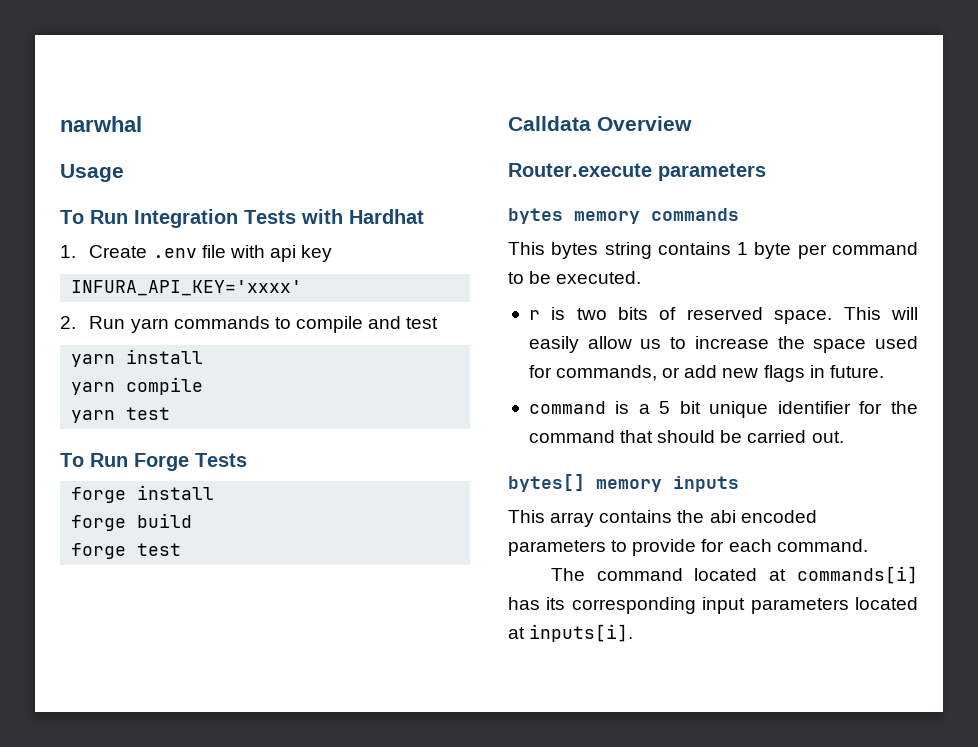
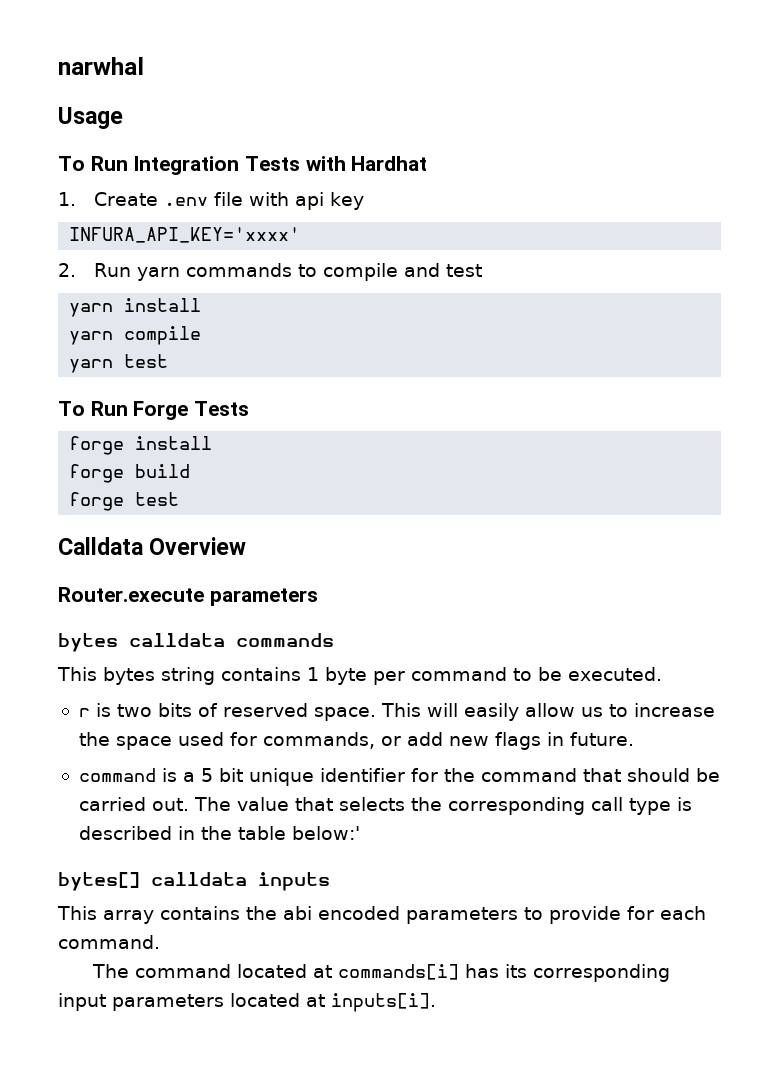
- bytes memory commands
+ bytes calldata commands
+ The value that selects the corresponding call type is described in the table below:'
- bytes[] memory inputs
+ bytes[] calldata inputs

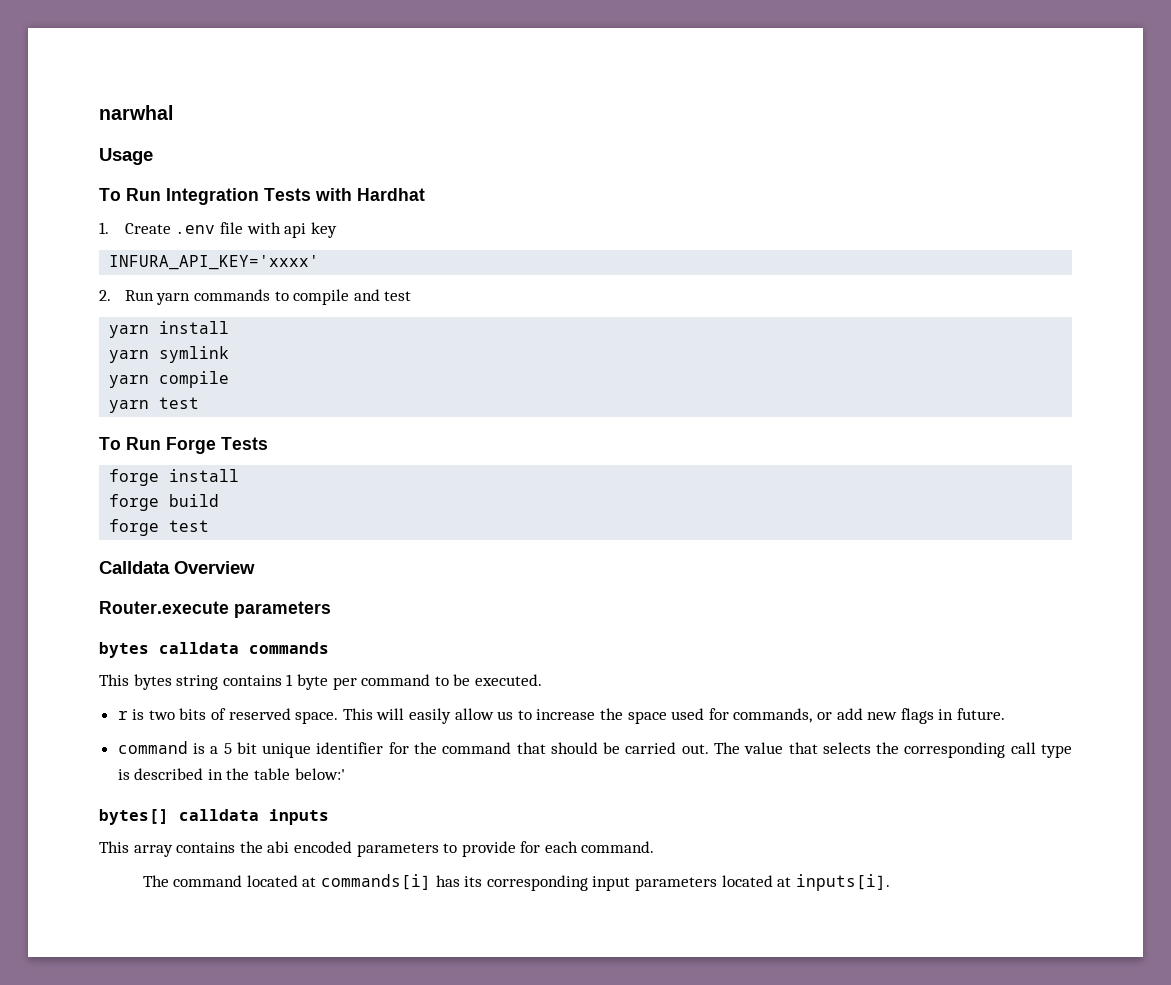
+ yarn symlink

